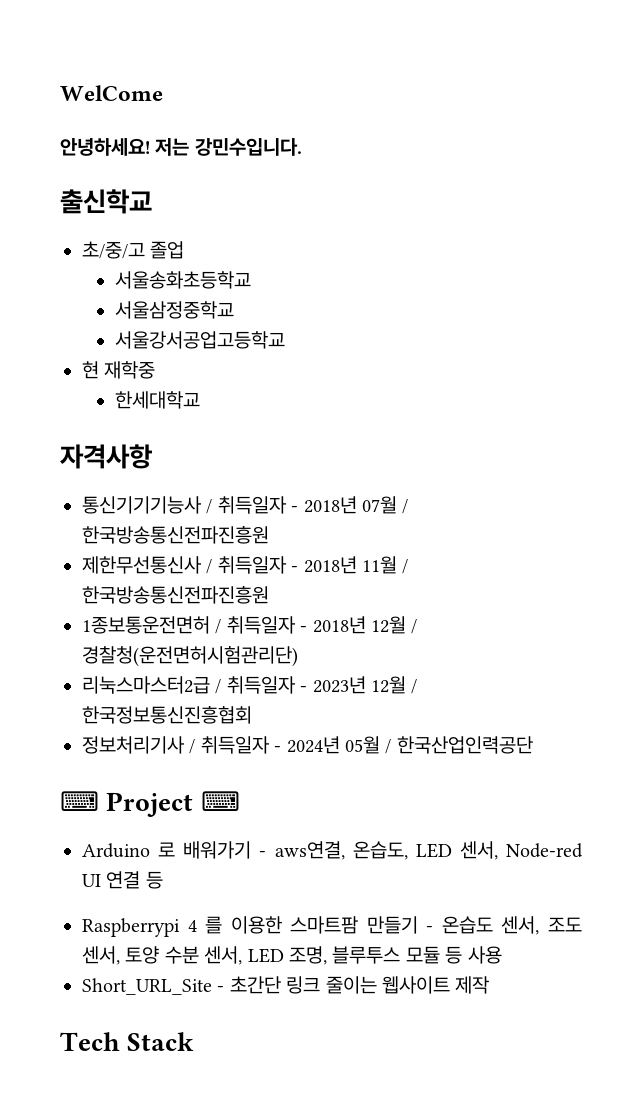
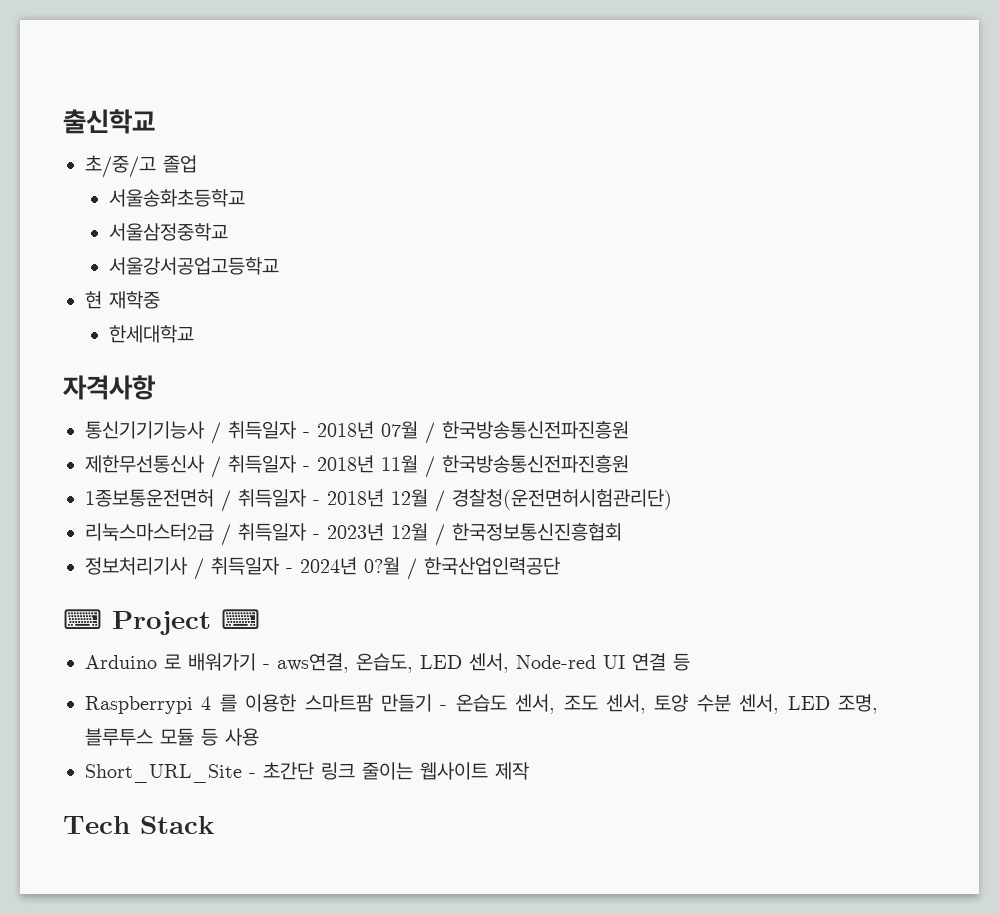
- WelCome
- 안녕하세요! 저는 강민수입니다.
- 정보처리기사 / 취득일자 - 2024년 05월 / 한국산업인력공단
+ 정보처리기사 / 취득일자 - 2024년 0?월 / 한국산업인력공단

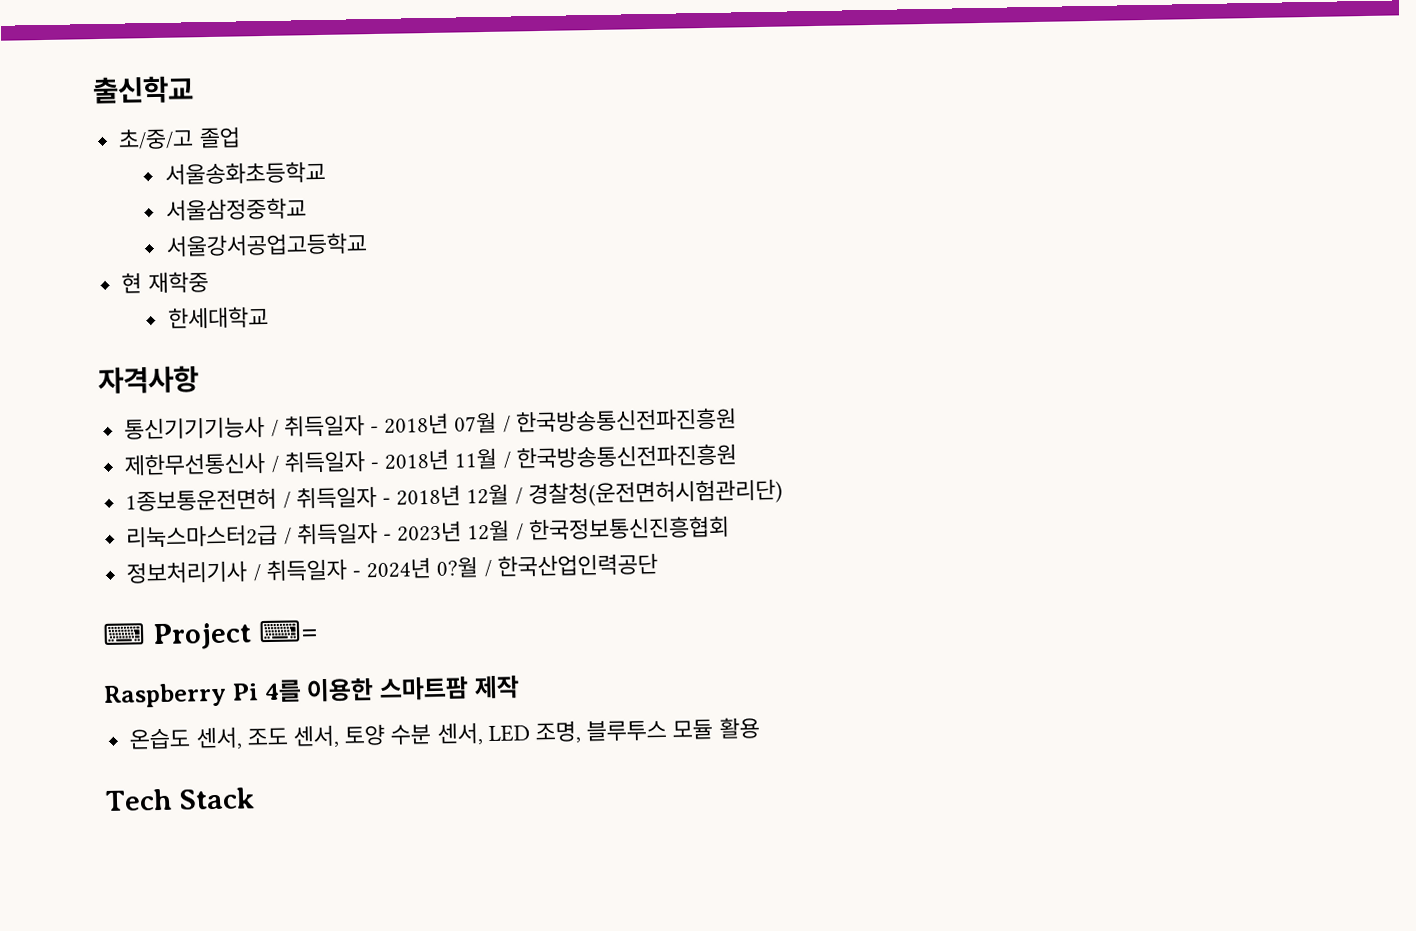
- ⌨ Project ⌨
- Arduino 로 배워가기 - aws연결, 온습도, LED 센서, Node-red UI 연결 등
- Raspberrypi 4 를 이용한 스마트팜 만들기 - 온습도 센서, 조도 센서, 토양 수분 센서, LED 조명, 블루투스 모듈 등 사용
- Short_URL_Site - 초간단 링크 줄이는 웹사이트 제작
+ ⌨ Project ⌨=
+ Raspberry Pi 4를 이용한 스마트팜 제작
+ 온습도 센서, 조도 센서, 토양 수분 센서, LED 조명, 블루투스 모듈 활용

